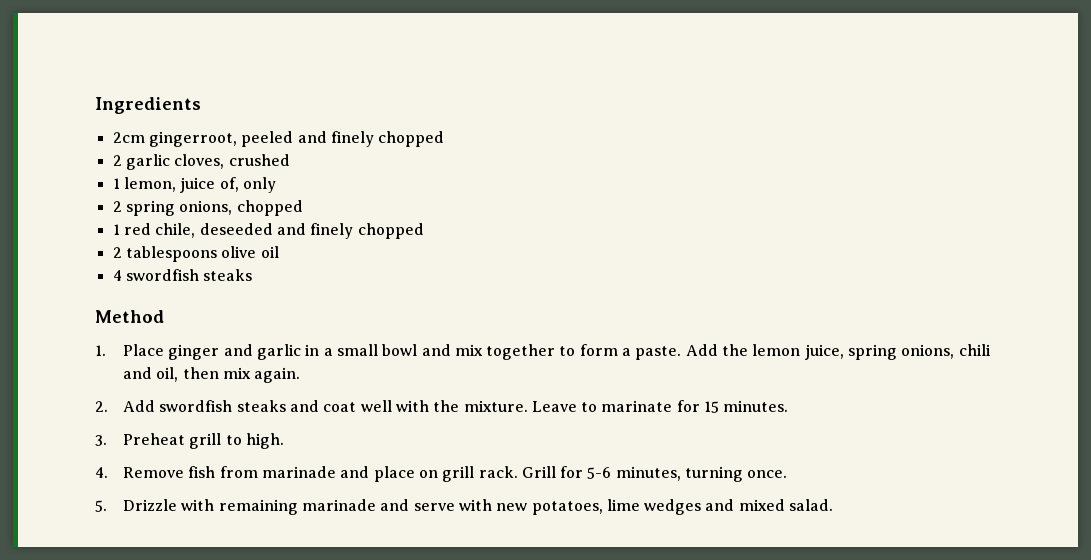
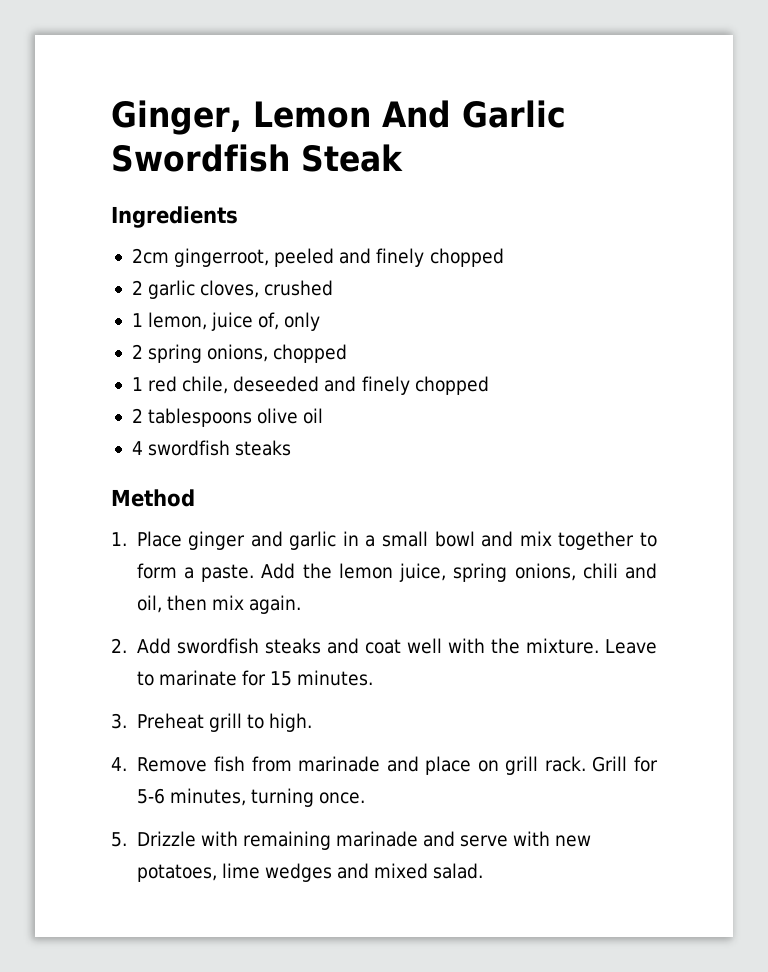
+ Ginger, Lemon And Garlic Swordfish Steak

